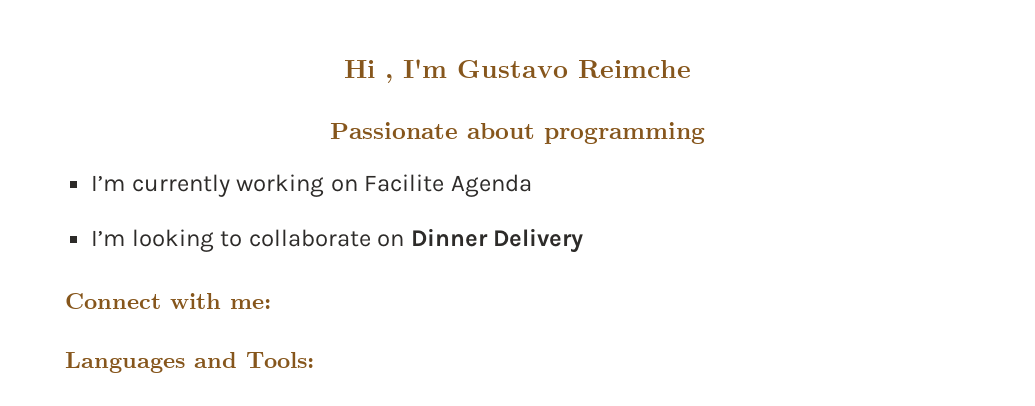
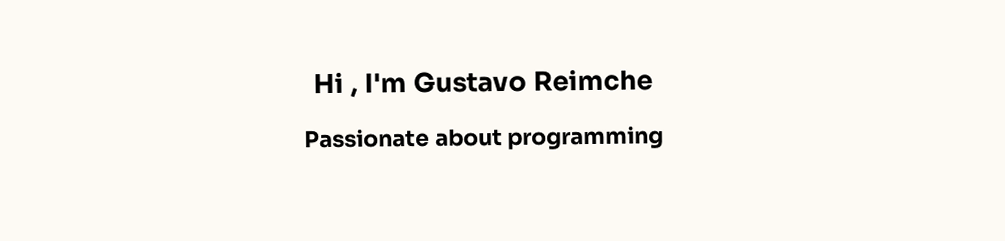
- I’m currently working on Facilite Agenda
- I’m looking to collaborate on Dinner Delivery
- Connect with me:
- Languages and Tools:

